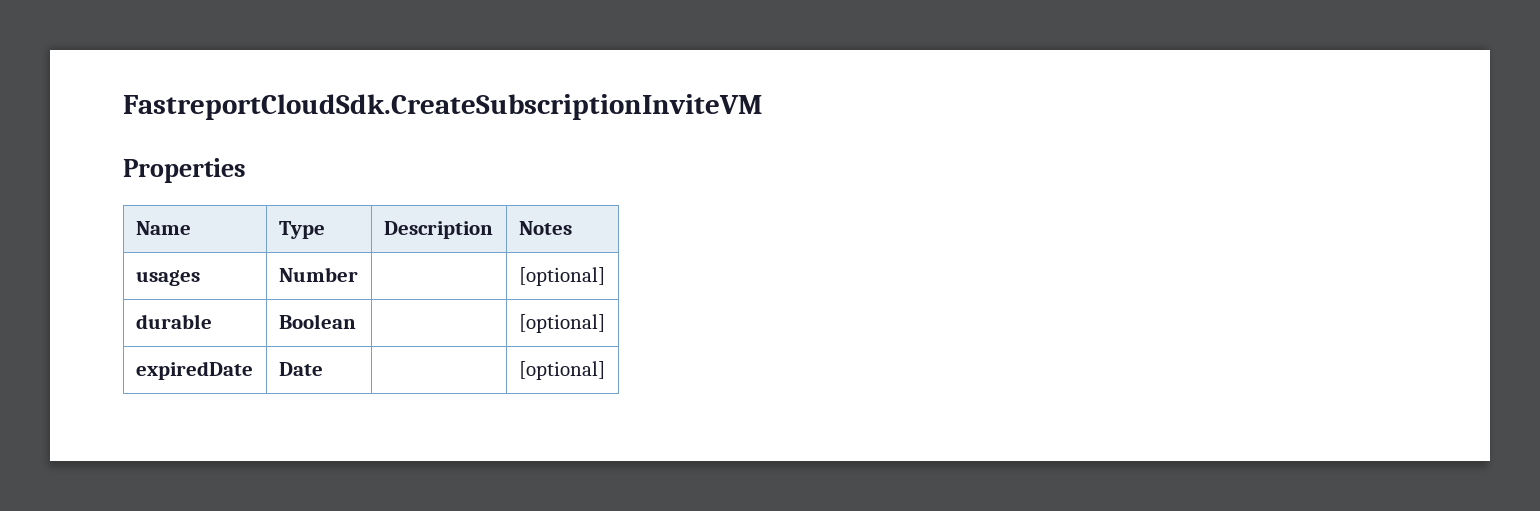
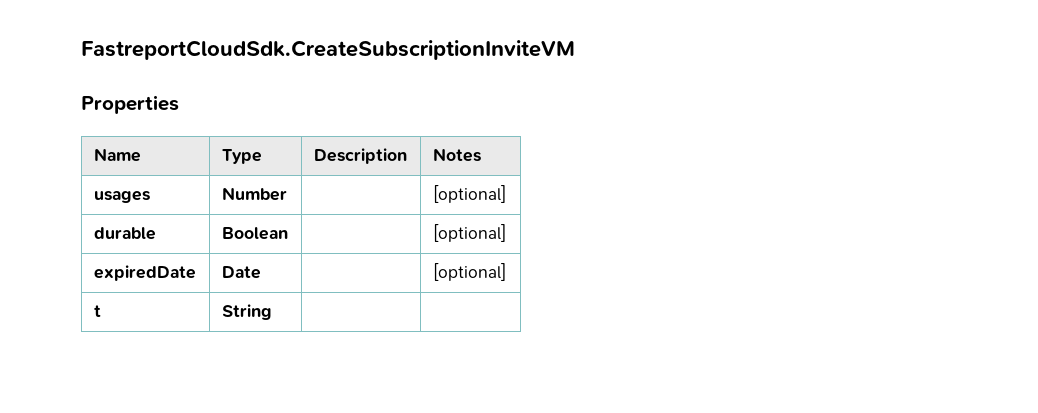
+ t | String | |

